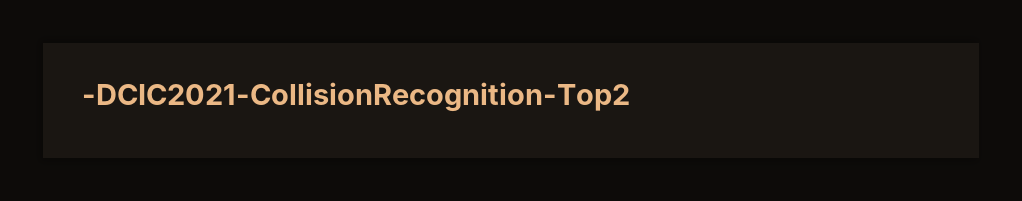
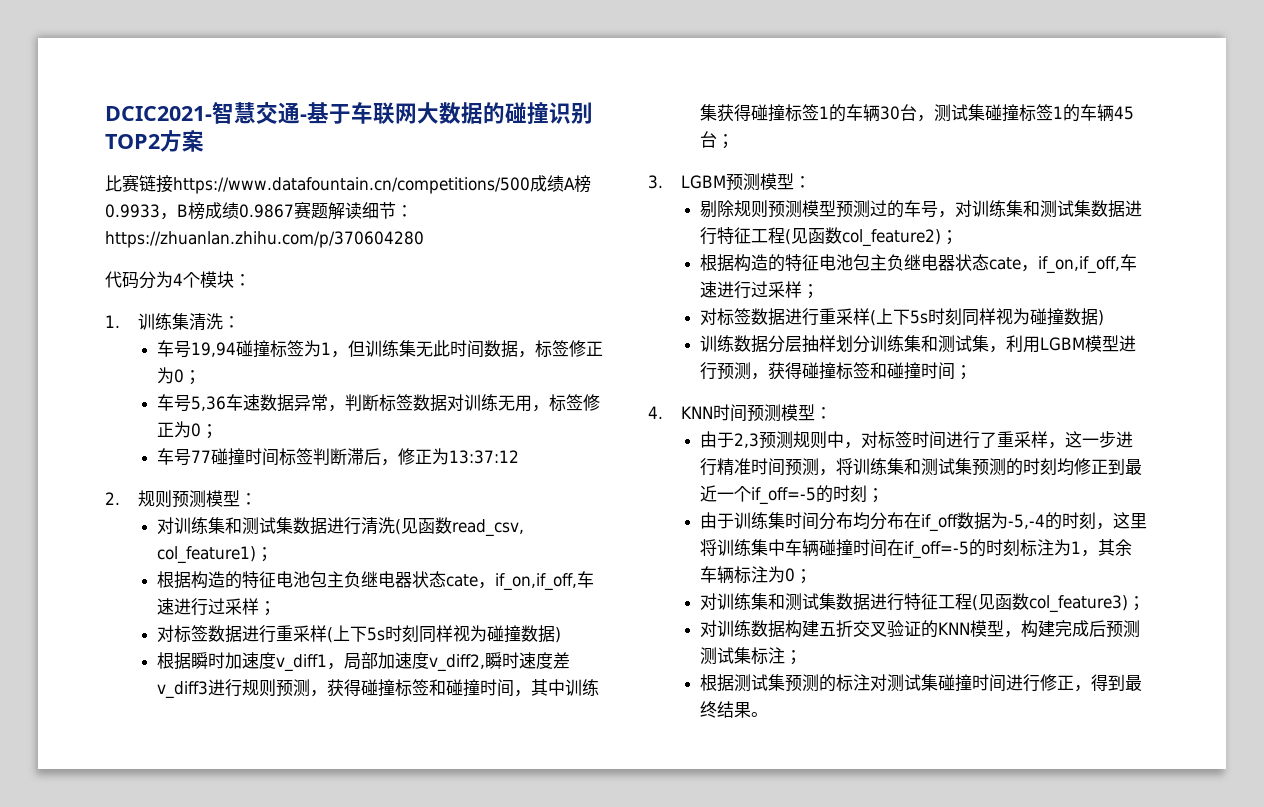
- -DCIC2021-CollisionRecognition-Top2
+ DCIC2021-智慧交通-基于车联网大数据的碰撞识别TOP2方案
+ 比赛链接https://www.datafountain.cn/competitions/500成绩A榜0.9933，B榜成绩0.9867赛题解读细节：https://zhuanlan.zhihu.com/p/370604280
+ 代码分为4个模块：
+ 1.训练集清洗：
+ 车号19,94碰撞标签为1，但训练集无此时间数据，标签修正为0；
+ 车号5,36车速数据异常，判断标签数据对训练无用，标签修正为0；
+ 车号77碰撞时间标签判断滞后，修正为13:37:12
+ 2.规则预测模型：
+ 对训练集和测试集数据进行清洗(见函数read_csv, col_feature1)；
+ 根据构造的特征电池包主负继电器状态cate，if_on,if_off,车速进行过采样；
+ 对标签数据进行重采样(上下5s时刻同样视为碰撞数据)
+ 根据瞬时加速度v_diff1，局部加速度v_diff2,瞬时速度差v_diff3进行规则预测，获得碰撞标签和碰撞时间，其中训练集获得碰撞标签1的车辆30台，测试集碰撞标签1的车辆45台；
+ 3. LGBM预测模型：
+ 剔除规则预测模型预测过的车号，对训练集和测试集数据进行特征工程(见函数col_feature2)；
+ 根据构造的特征电池包主负继电器状态cate，if_on,if_off,车速进行过采样；
+ 对标签数据进行重采样(上下5s时刻同样视为碰撞数据)
+ 训练数据分层抽样划分训练集和测试集，利用LGBM模型进行预测，获得碰撞标签和碰撞时间；
+ 4. KNN时间预测模型：
+ 由于2,3预测规则中，对标签时间进行了重采样，这一步进行精准时间预测，将训练集和测试集预测的时刻均修正到最近一个if_off=-5的时刻；
+ 由于训练集时间分布均分布在if_off数据为-5,-4的时刻，这里将训练集中车辆碰撞时间在if_off=-5的时刻标注为1，其余车辆标注为0；
+ 对训练集和测试集数据进行特征工程(见函数col_feature3)；
+ 对训练数据构建五折交叉验证的KNN模型，构建完成后预测测试集标注；
+ 根据测试集预测的标注对测试集碰撞时间进行修正，得到最终结果。

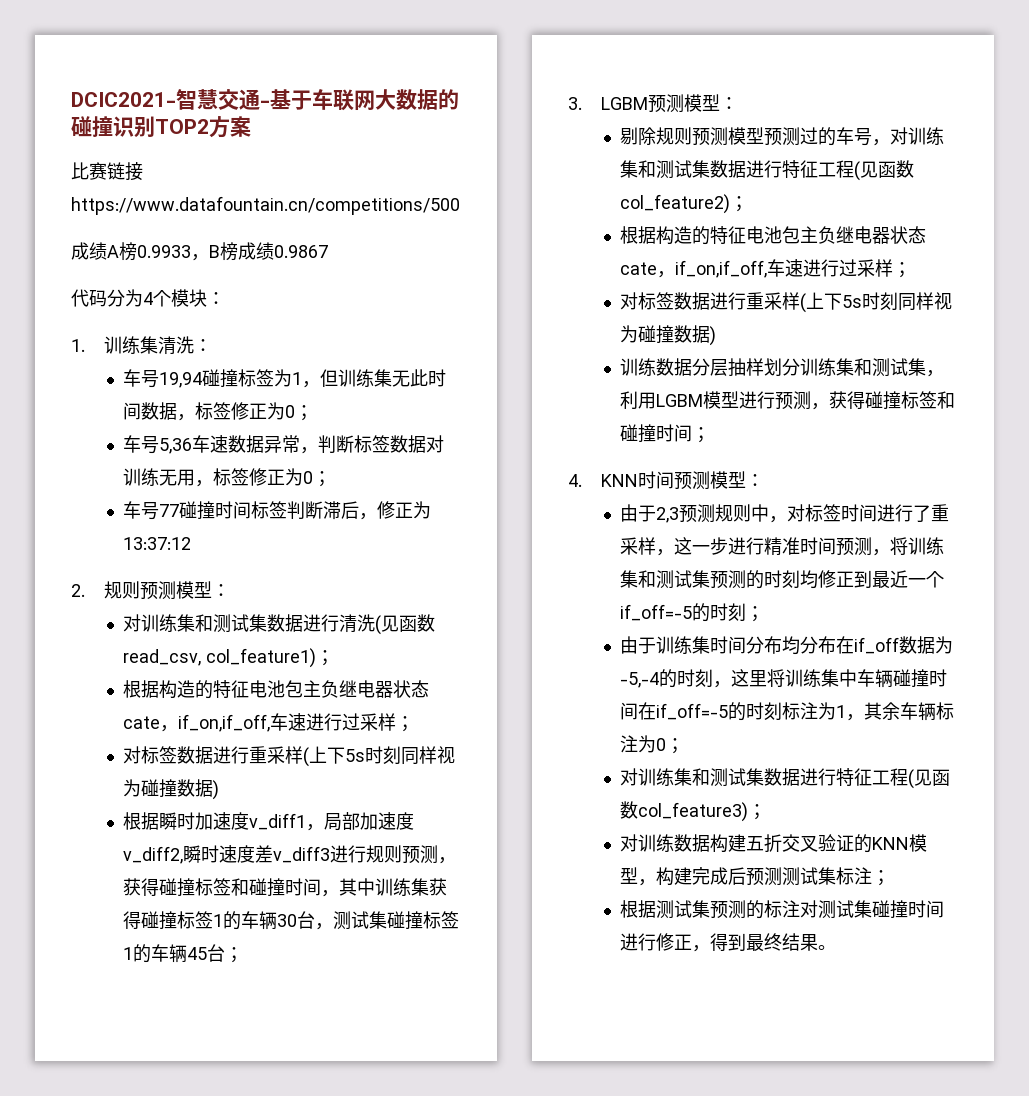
- 比赛链接https://www.datafountain.cn/competitions/500成绩A榜0.9933，B榜成绩0.9867赛题解读细节：https://zhuanlan.zhihu.com/p/370604280
+ 比赛链接https://www.datafountain.cn/competitions/500
+ 成绩A榜0.9933，B榜成绩0.9867

